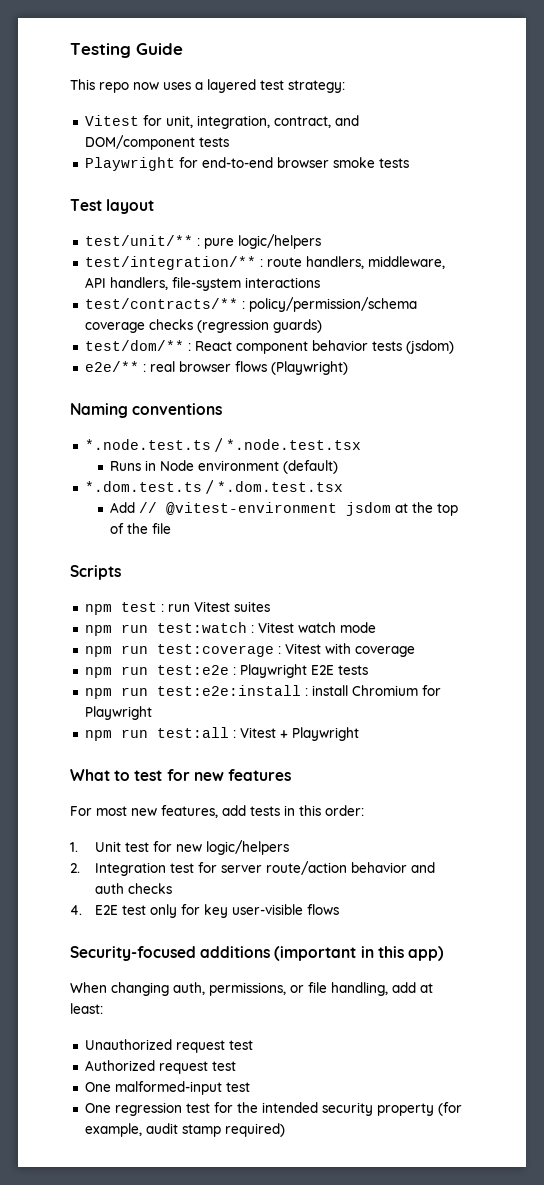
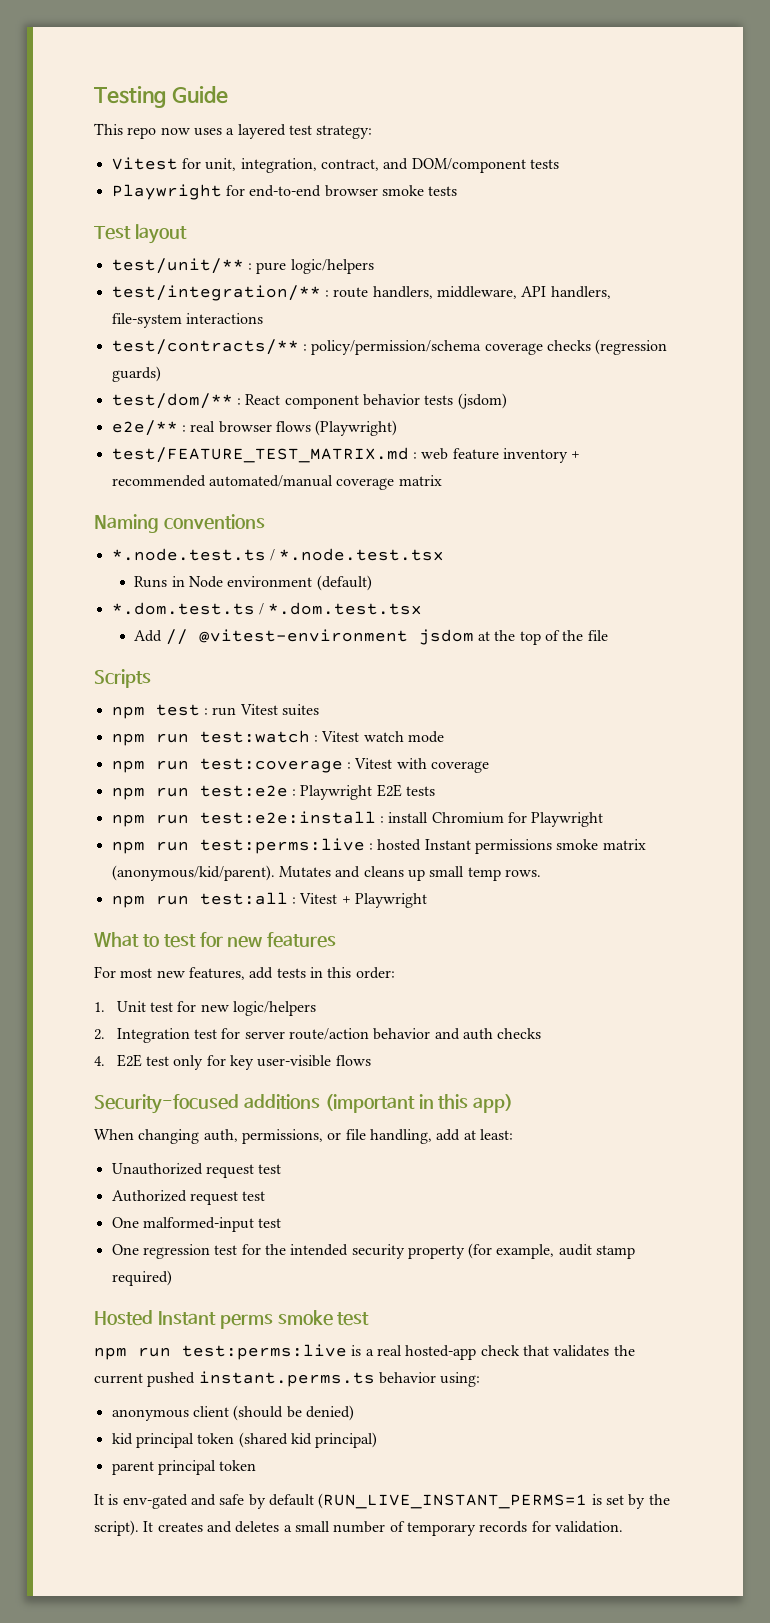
+ test/FEATURE_TEST_MATRIX.md : web feature inventory + recommended automated/manual coverage matrix
+ npm run test:perms:live : hosted Instant permissions smoke matrix (anonymous/kid/parent). Mutates and cleans up small temp rows.
+ Hosted Instant perms smoke test
+ npm run test:perms:live is a real hosted-app check that validates the current pushed instant.perms.ts behavior using:
+ anonymous client (should be denied)
+ kid principal token (shared kid principal)
+ parent principal token
+ It is env-gated and safe by default (RUN_LIVE_INSTANT_PERMS=1 is set by the script). It creates and deletes a small number of temporary records for validation.

